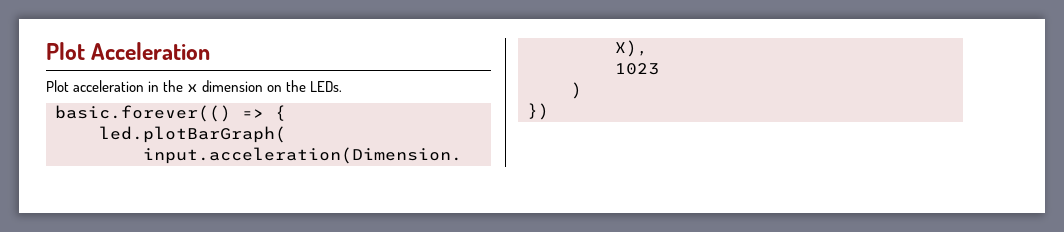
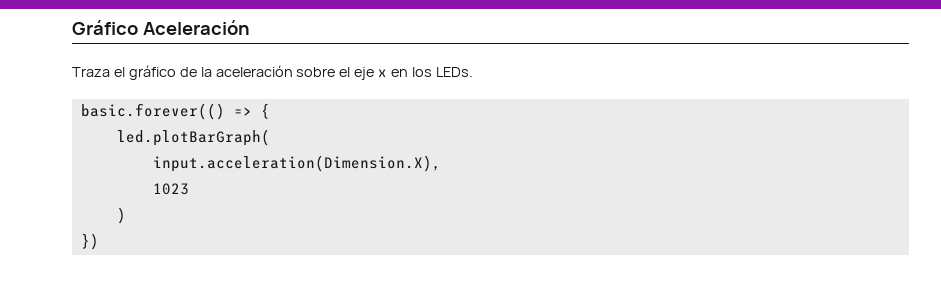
- Plot Acceleration
- Plot acceleration in the x dimension on the LEDs.
+ Gráfico Aceleración
+ Traza el gráfico de la aceleración sobre el eje x en los LEDs.

